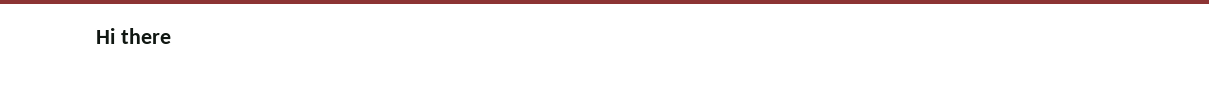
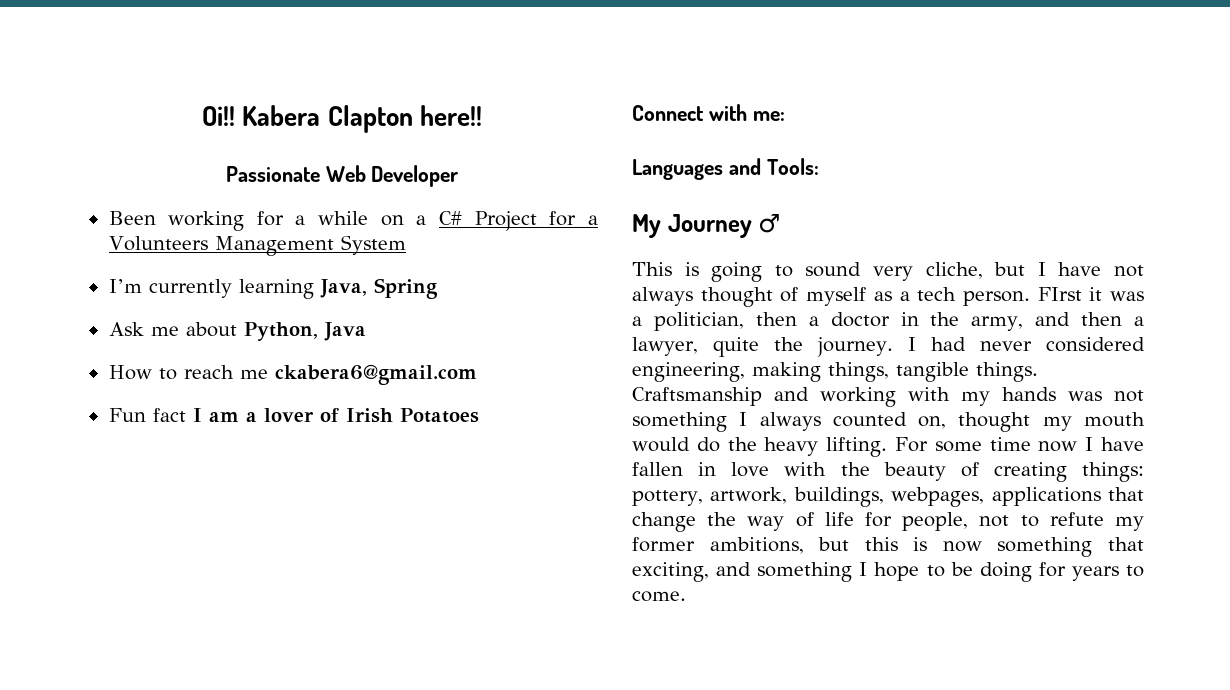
- Hi there
+ Oi!! Kabera Clapton here!!
+ Passionate Web Developer
+ Been working for a while on a C# Project for a Volunteers Management System
+ I’m currently learning Java, Spring
+ Ask me about Python, Java
+ How to reach me ckabera6@gmail.com
+ Fun fact I am a lover of Irish Potatoes
+ Connect with me:
+ Languages and Tools:
+ My Journey ♂
+ This is going to sound very cliche, but I have not always thought of myself as a tech person. FIrst it was a politician, then a doctor in the army, and then a lawyer, quite the journey. I had never considered engineering, making things, tangible things. Craftsmanship and working with my hands was not something I always counted on, thought my mouth would do the heavy lifting. For some time now I have fallen in love with the beauty of creating things: pottery, artwork, buildings, webpages, applications that change the way of life for people, not to refute my former ambitions, but this is now something that exciting, and something I hope to be doing for years to come.

